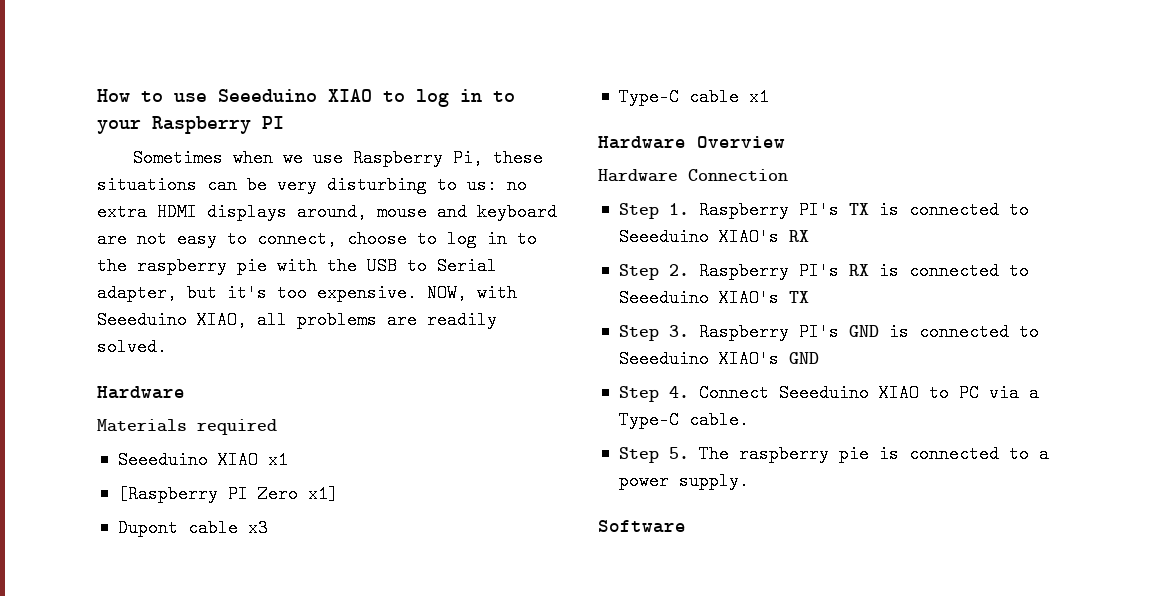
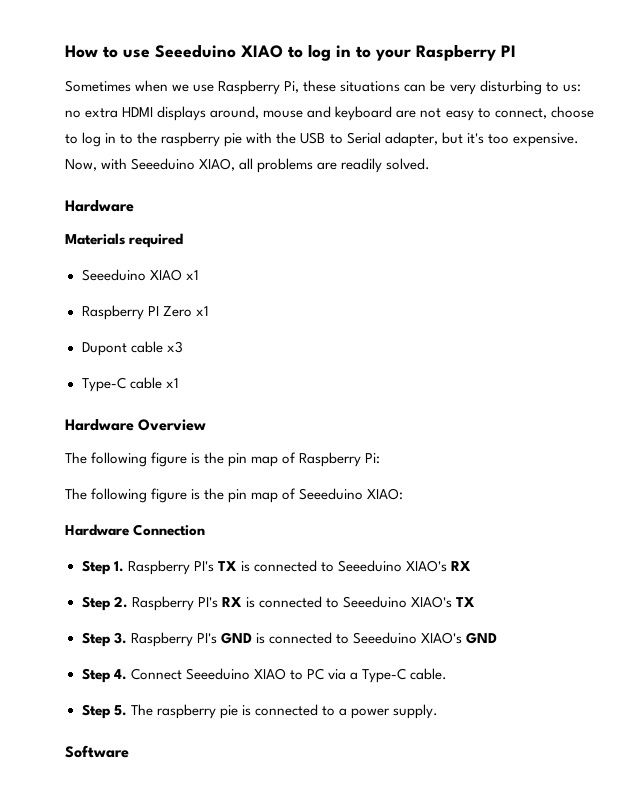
- NOW, with Seeeduino XIAO, all problems are readily solved.
+ Now, with Seeeduino XIAO, all problems are readily solved.
- [Raspberry PI Zero x1]
+ Raspberry PI Zero x1
+ The following figure is the pin map of Raspberry Pi:
+ The following figure is the pin map of Seeeduino XIAO:

